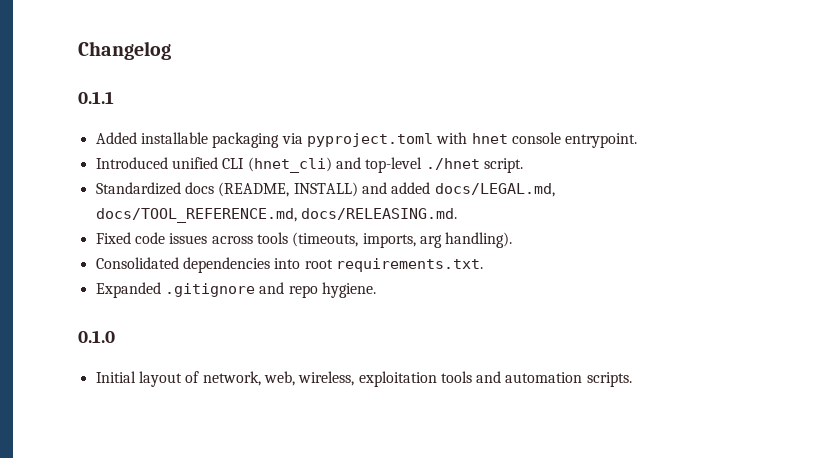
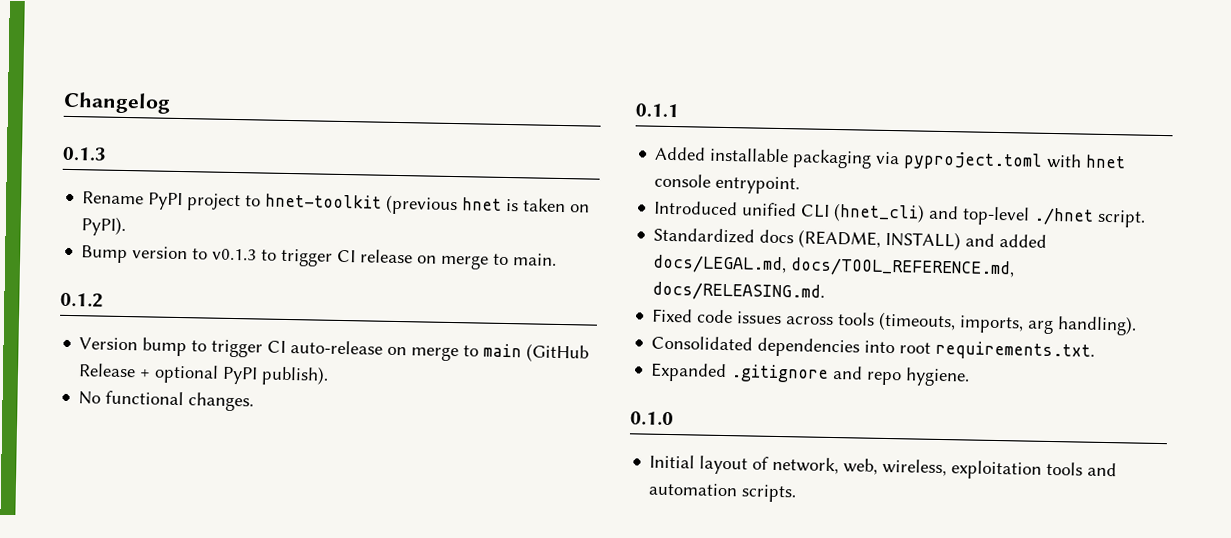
+ 0.1.3
+ Rename PyPI project to hnet-toolkit (previous hnet is taken on PyPI).
+ Bump version to v0.1.3 to trigger CI release on merge to main.
+ 0.1.2
+ Version bump to trigger CI auto-release on merge to main (GitHub Release + optional PyPI publish).
+ No functional changes.

